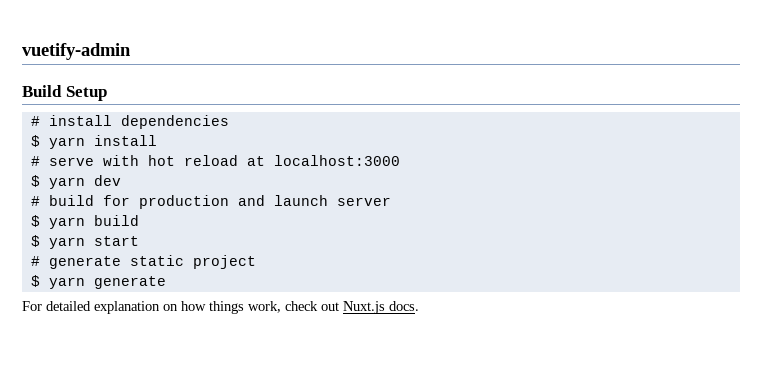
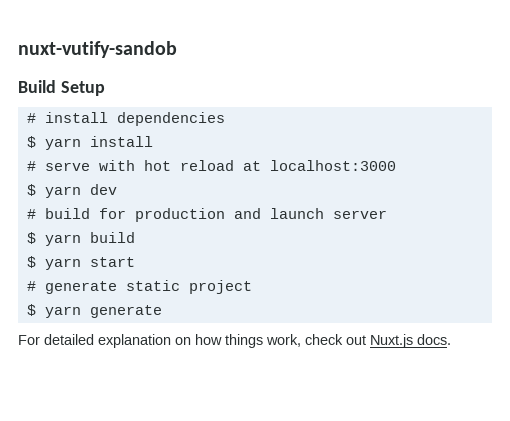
- vuetify-admin
+ nuxt-vutify-sandob

